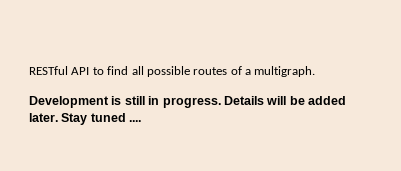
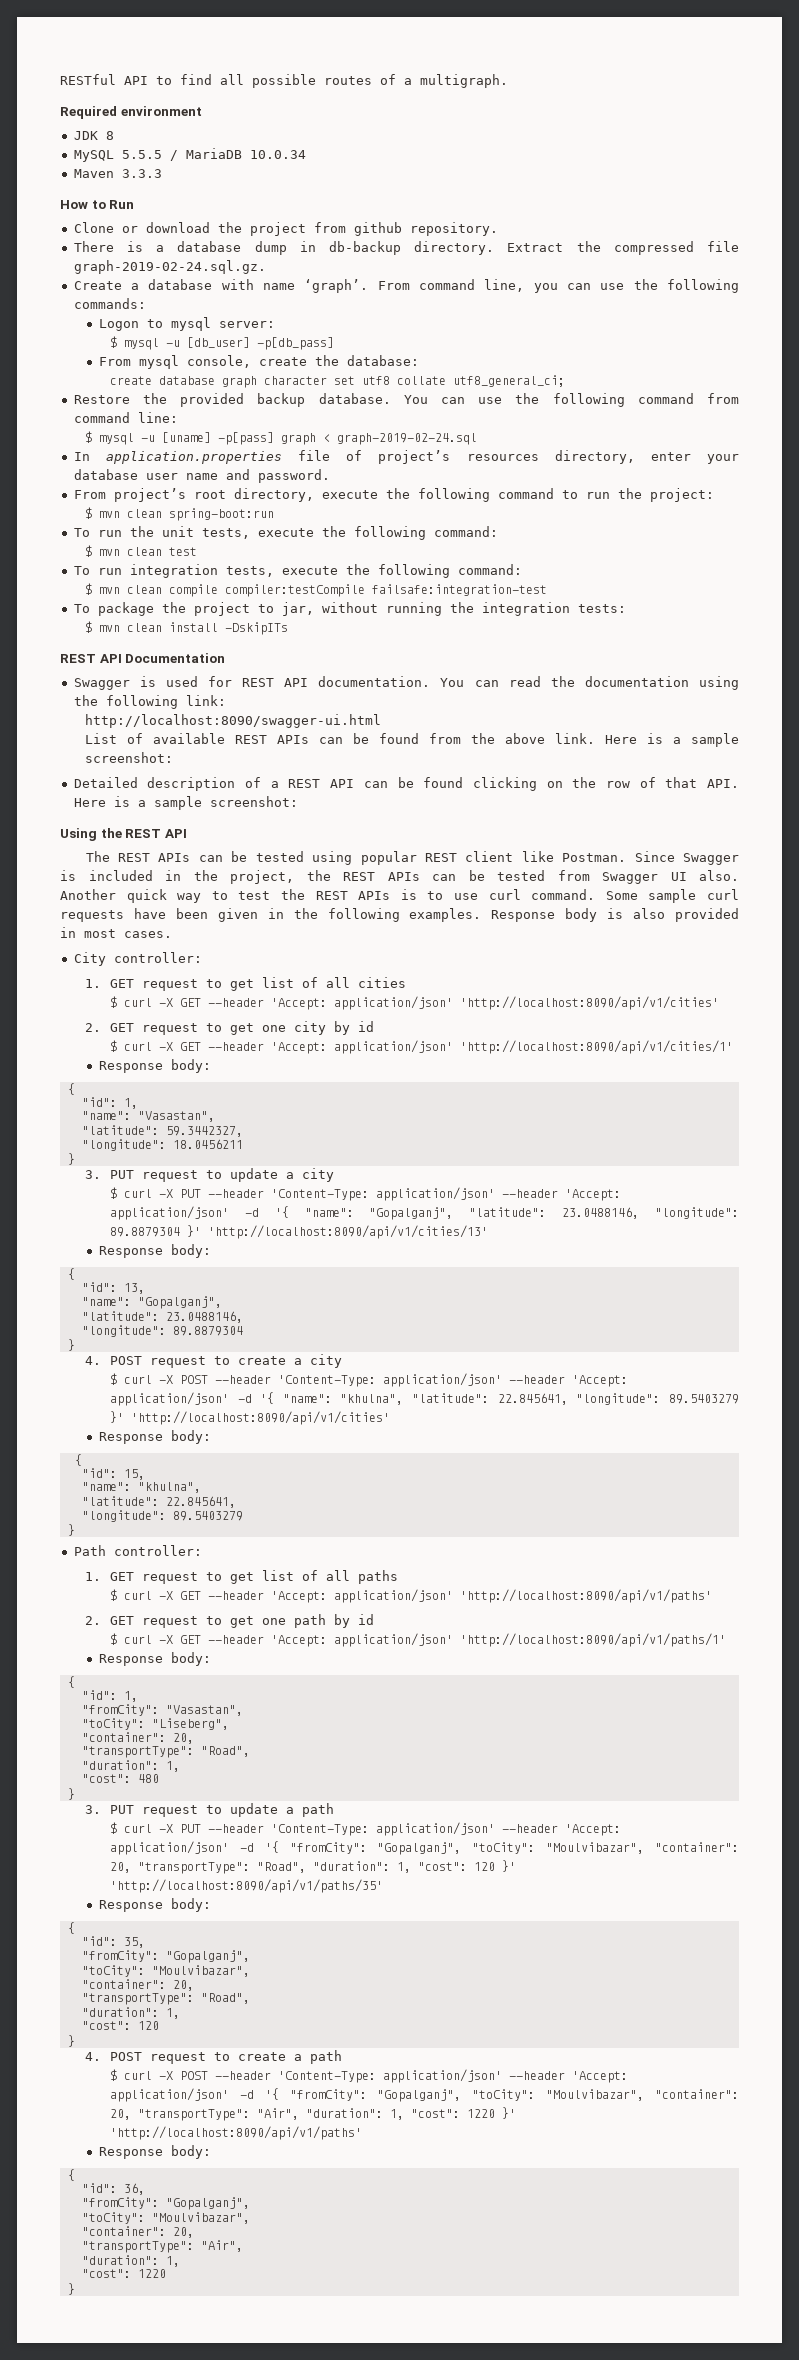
- Development is still in progress. Details will be added later. Stay tuned ....
+ Required environment
+ JDK 8
+ MySQL 5.5.5 / MariaDB 10.0.34
+ Maven 3.3.3
+ How to Run
+ Clone or download the project from github repository.
+ There is a database dump in db-backup directory. Extract the compressed file graph-2019-02-24.sql.gz.
+ Create a database with name ‘graph’. From command line, you can use the following commands:
+ Logon to mysql server:
+ $ mysql -u [db_user] -p[db_pass]
+ From mysql console, create the database:
+ create database graph character set utf8 collate utf8_general_ci;
+ Restore the provided backup database. You can use the following command from command line:
+ $ mysql -u [uname] -p[pass] graph < graph-2019-02-24.sql
+ In application.properties file of project’s resources directory, enter your database user name and password.
+ From project’s root directory, execute the following command to run the project:
+ $ mvn clean spring-boot:run
+ To run the unit tests, execute the following command:
+ $ mvn clean test
+ To run integration tests, execute the following command:
+ $ mvn clean compile compiler:testCompile failsafe:integration-test
+ To package the project to jar, without running the integration tests:
+ $ mvn clean install -DskipITs
+ REST API Documentation
+ Swagger is used for REST API documentation. You can read the documentation using the following link:
+ http://localhost:8090/swagger-ui.html
+ List of available REST APIs can be found from the above link. Here is a sample screenshot:
+ Detailed description of a REST API can be found clicking on the row of that API. Here is a sample screenshot:
+ Using the REST API
+ The REST APIs can be tested using popular REST client like Postman. Since Swagger is included in the project, the REST APIs can be tested from Swagger UI also. Another quick way to test the REST APIs is to use curl command. Some sample curl requests have been given in the following examples. Response body is also provided in most cases.
+ City controller:
+ 1. GET request to get list of all cities
+ $ curl -X GET --header 'Accept: application/json' 'http://localhost:8090/api/v1/cities'
+ 2. GET request to get one city by id
+ $ curl -X GET --header 'Accept: application/json' 'http://localhost:8090/api/v1/cities/1'
+ Response body:
+ {
+ "id": 1,
+ "name": "Vasastan",
+ "latitude": 59.3442327,
+ "longitude": 18.0456211
+ }
+ 3. PUT request to update a city
+ $ curl -X PUT --header 'Content-Type: application/json' --header 'Accept: application/json' -d '{ "name": "Gopalganj", "latitude": 23.0488146, "longitude": 89.8879304 }' 'http://localhost:8090/api/v1/cities/13'
+ Response body:
+ {
+ "id": 13,
+ "name": "Gopalganj",
+ "latitude": 23.0488146,
+ "longitude": 89.8879304
+ }
+ 4. POST request to create a city
+ $ curl -X POST --header 'Content-Type: application/json' --header 'Accept: application/json' -d '{ "name": "khulna", "latitude": 22.845641, "longitude": 89.5403279 }' 'http://localhost:8090/api/v1/cities'
+ Response body:
+ {
+ "id": 15,
+ "name": "khulna",
+ "latitude": 22.845641,
+ "longitude": 89.5403279
+ }
+ Path controller:
+ 1. GET request to get list of all paths
+ $ curl -X GET --header 'Accept: application/json' 'http://localhost:8090/api/v1/paths'
+ 2. GET request to get one path by id
+ $ curl -X GET --header 'Accept: application/json' 'http://localhost:8090/api/v1/paths/1'
+ Response body:
+ {
+ "id": 1,
+ "fromCity": "Vasastan",
+ "toCity": "Liseberg",
+ "container": 20,
+ "transportType": "Road",
+ "duration": 1,
+ "cost": 480
+ }
+ 3. PUT request to update a path
+ $ curl -X PUT --header 'Content-Type: application/json' --header 'Accept: application/json' -d '{ "fromCity": "Gopalganj", "toCity": "Moulvibazar", "container": 20, "transportType": "Road", "duration": 1, "cost": 120 }' 'http://localhost:8090/api/v1/paths/35'
+ Response body:
+ {
+ "id": 35,
+ "fromCity": "Gopalganj",
+ "toCity": "Moulvibazar",
+ "container": 20,
+ "transportType": "Road",
+ "duration": 1,
+ "cost": 120
+ }
+ 4. POST request to create a path
+ $ curl -X POST --header 'Content-Type: application/json' --header 'Accept: application/json' -d '{ "fromCity": "Gopalganj", "toCity": "Moulvibazar", "container": 20, "transportType": "Air", "duration": 1, "cost": 1220 }' 'http://localhost:8090/api/v1/paths'
+ Response body:
+ {
+ "id": 36,
+ "fromCity": "Gopalganj",
+ "toCity": "Moulvibazar",
+ "container": 20,
+ "transportType": "Air",
+ "duration": 1,
+ "cost": 1220
+ }

